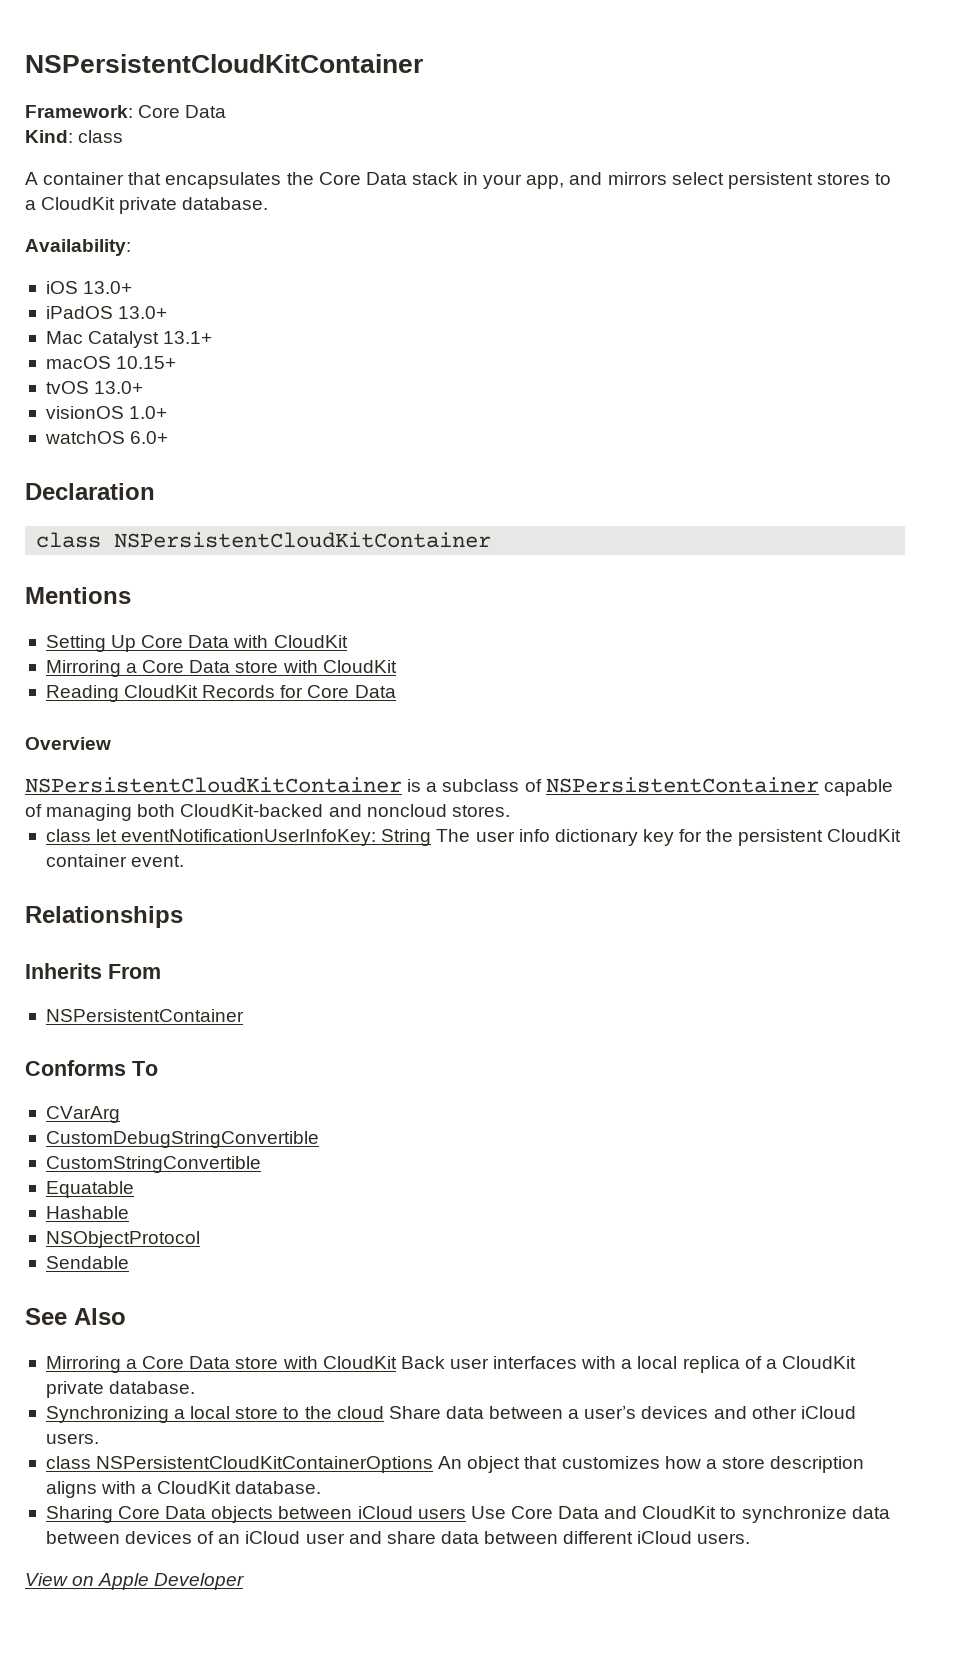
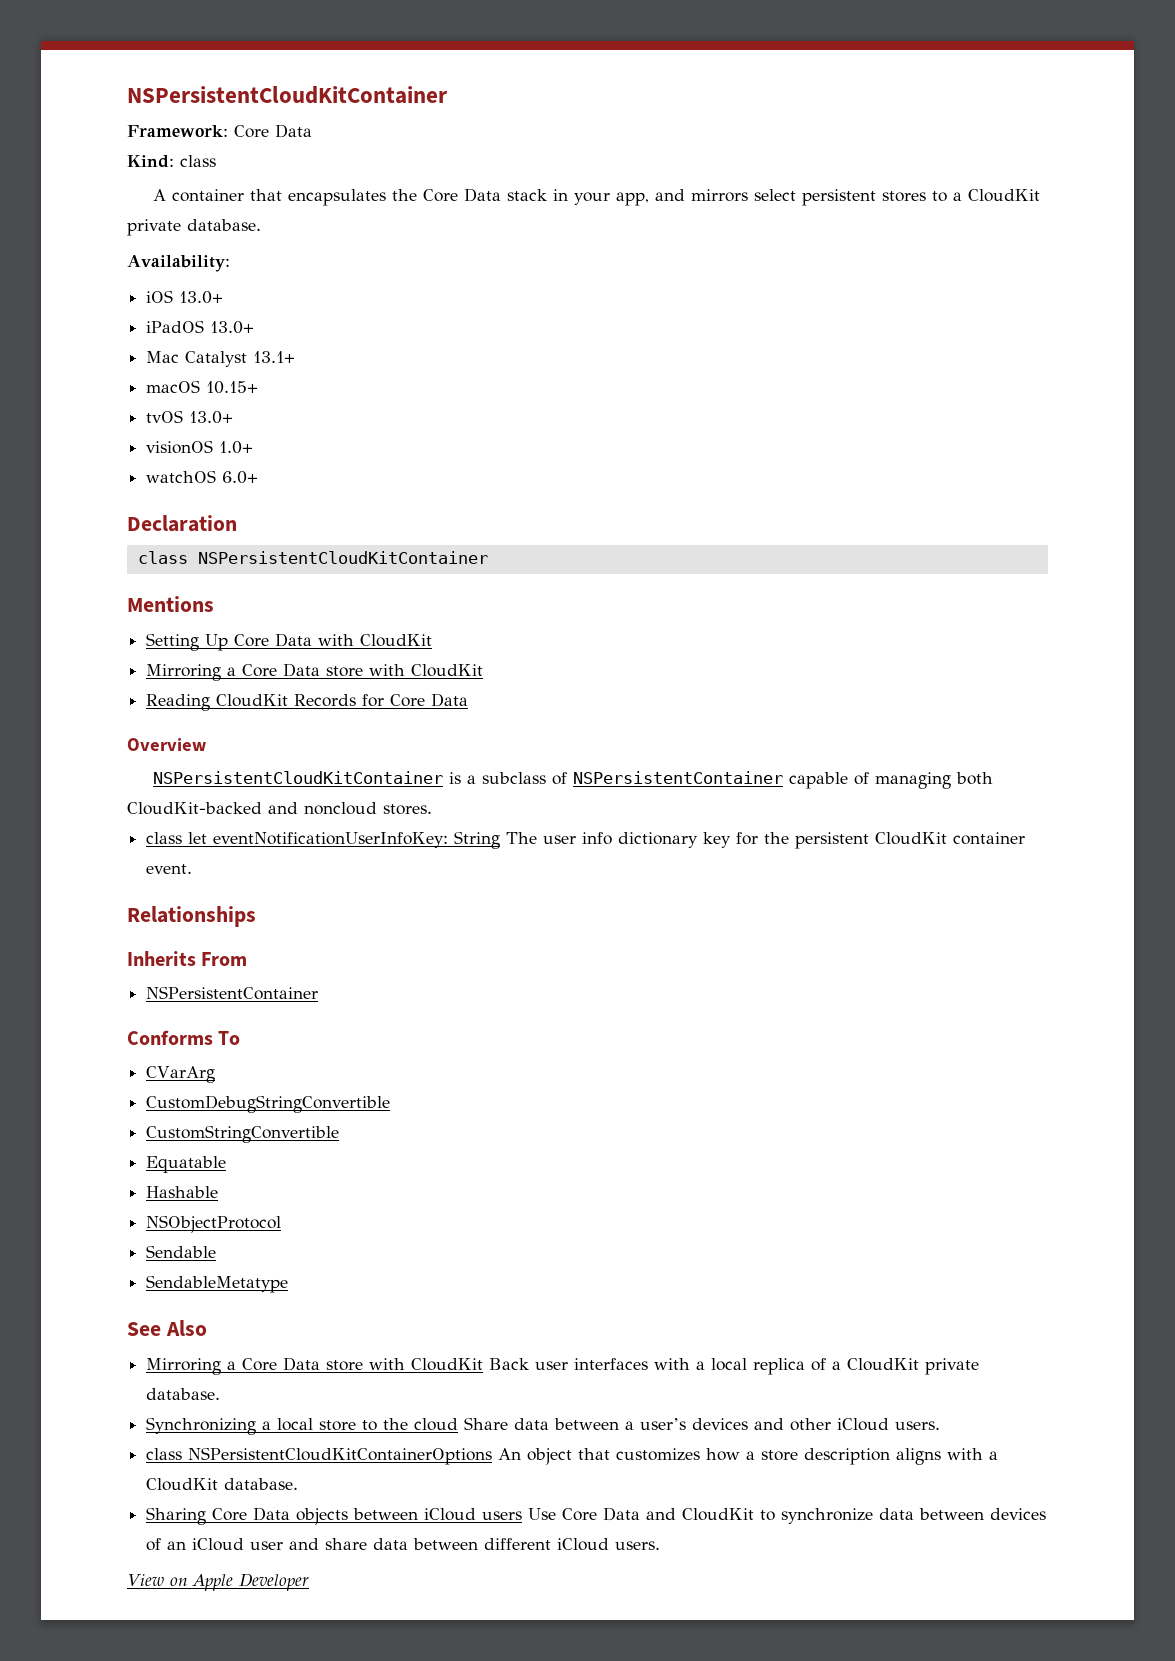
+ SendableMetatype

